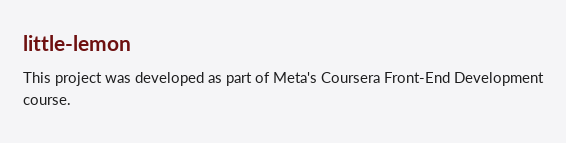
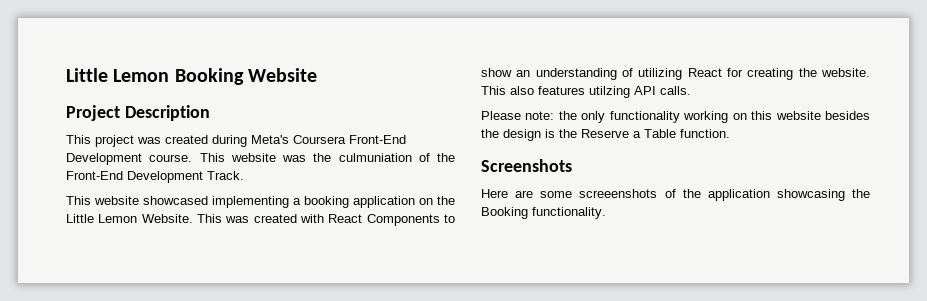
- little-lemon
+ Little Lemon Booking Website
+ Project Description
- This project was developed as part of Meta's Coursera Front-End Development course.
+ This project was created during Meta's Coursera Front-End Development course.
+ This website was the culmuniation of the Front-End Development Track.
+ This website showcased implementing a booking application on the Little Lemon Website. This was created with React Components to show an understanding of utilizing React for creating the website. This also features utilzing API calls.
+ Please note: the only functionality working on this website besides the design is the Reserve a Table function.
+ Screenshots
+ Here are some screeenshots of the application showcasing the Booking functionality.

